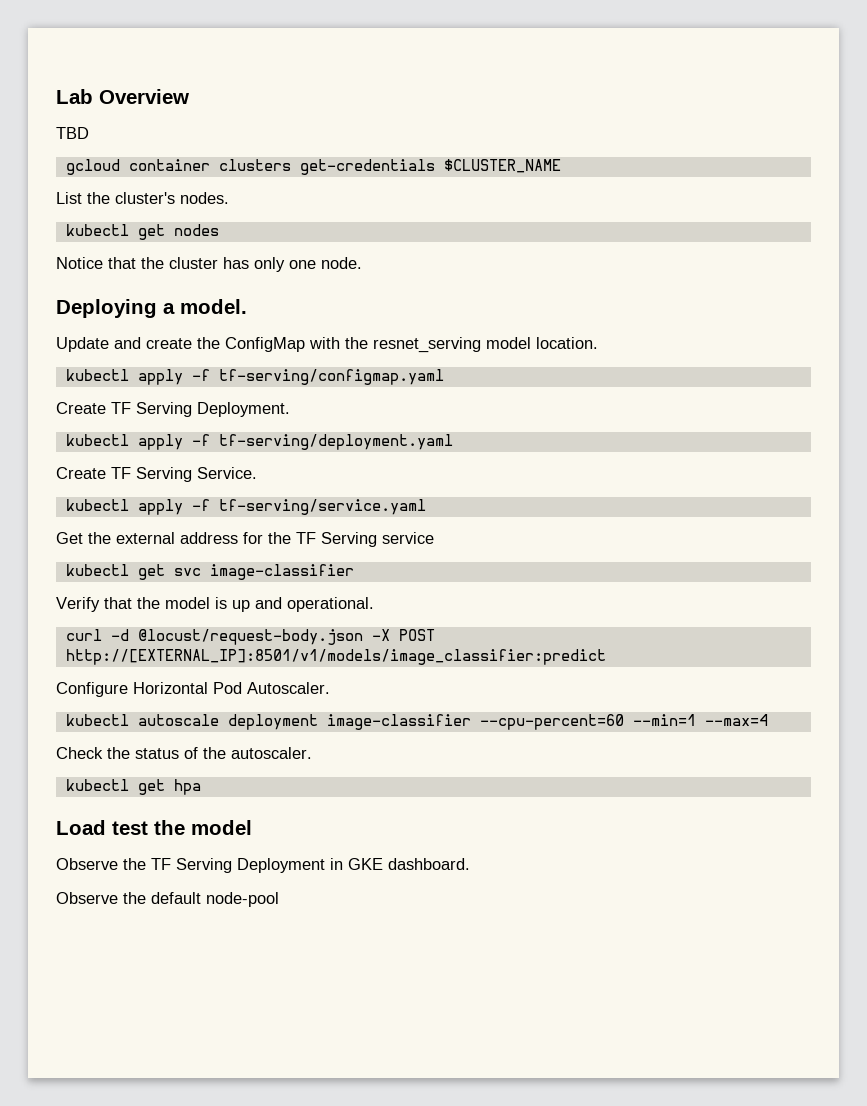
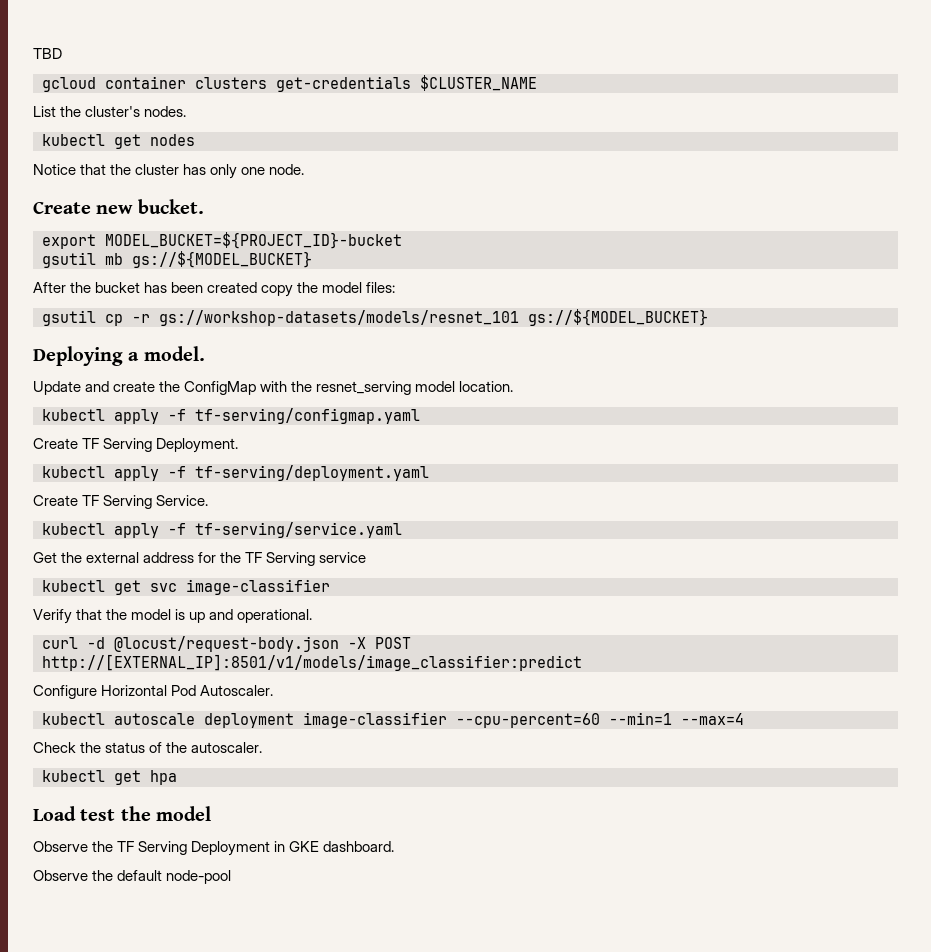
- Lab Overview
+ Create new bucket.
+ export MODEL_BUCKET=${PROJECT_ID}-bucket
+ gsutil mb gs://${MODEL_BUCKET}
+ After the bucket has been created copy the model files:
+ gsutil cp -r gs://workshop-datasets/models/resnet_101 gs://${MODEL_BUCKET}

